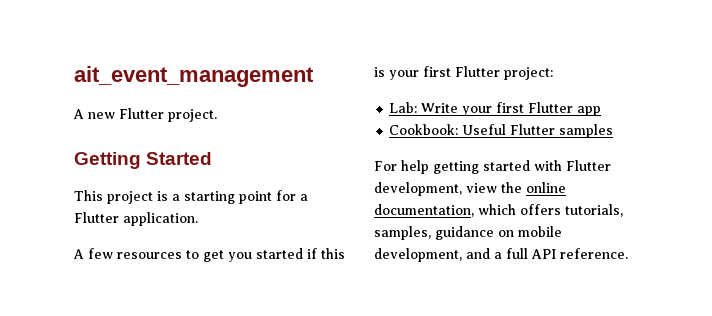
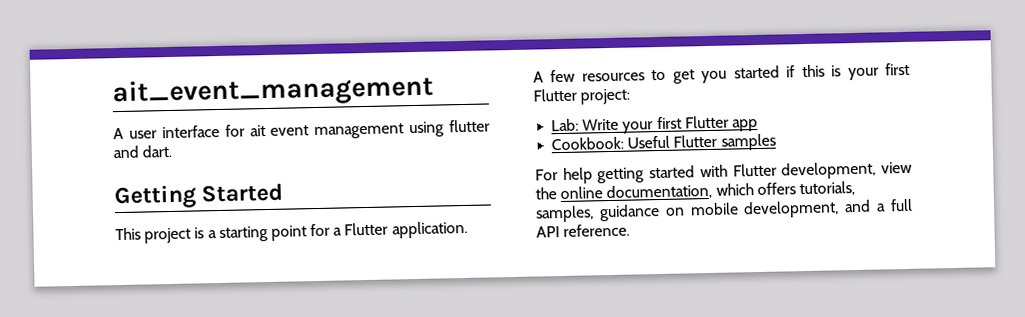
- A new Flutter project.
+ A user interface for ait event management using flutter and dart.

